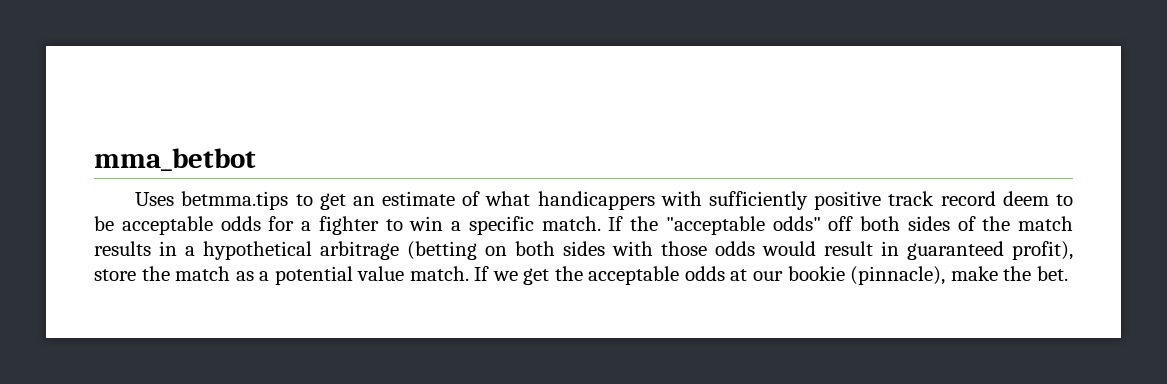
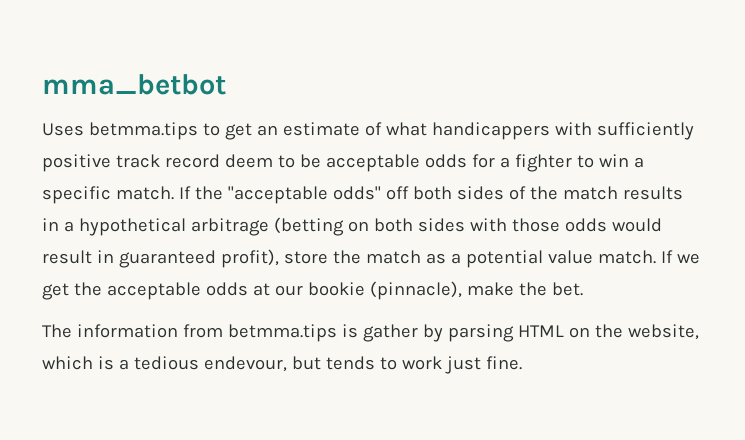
+ The information from betmma.tips is gather by parsing HTML on the website, which is a tedious endevour, but tends to work just fine.

